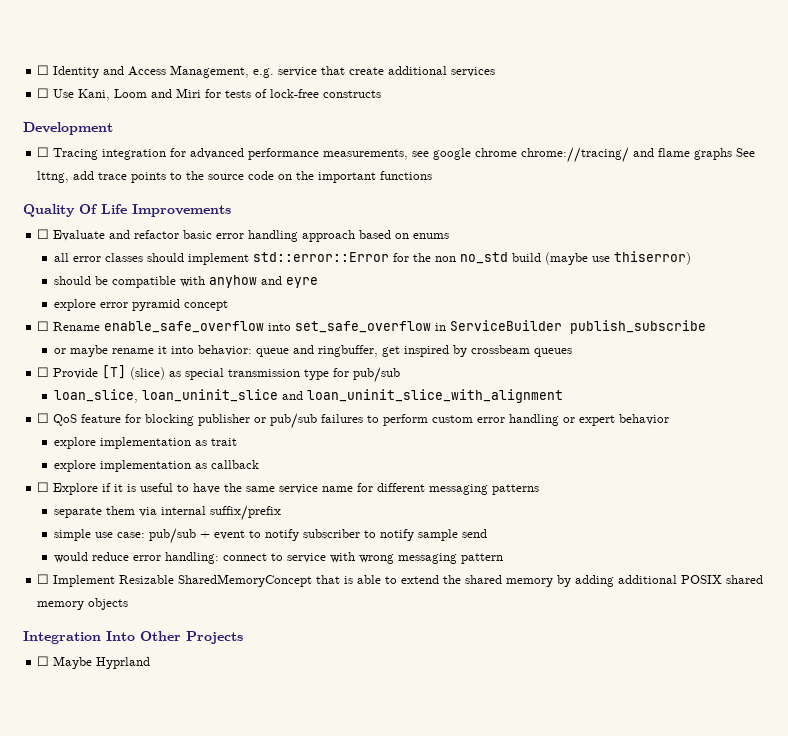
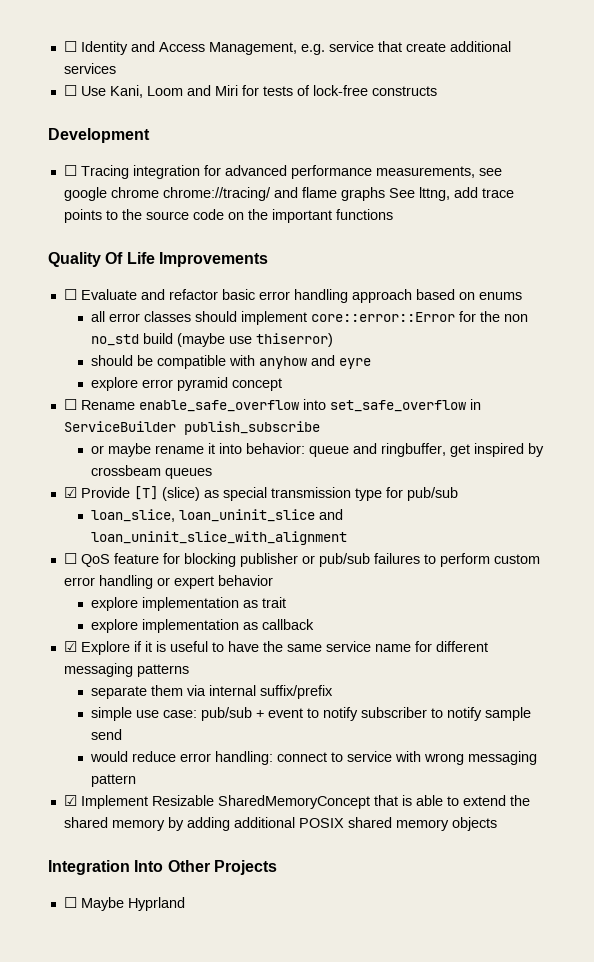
- all error classes should implement std::error::Error for the non no_std build (maybe use thiserror)
+ all error classes should implement core::error::Error for the non no_std build (maybe use thiserror)
- ☐ Provide [T] (slice) as special transmission type for pub/sub
+ ☑ Provide [T] (slice) as special transmission type for pub/sub
- ☐ Explore if it is useful to have the same service name for different messaging patterns
+ ☑ Explore if it is useful to have the same service name for different messaging patterns
- ☐ Implement Resizable SharedMemoryConcept that is able to extend the shared memory by adding additional POSIX shared memory objects
+ ☑ Implement Resizable SharedMemoryConcept that is able to extend the shared memory by adding additional POSIX shared memory objects

